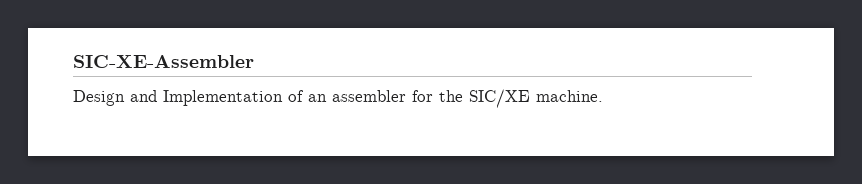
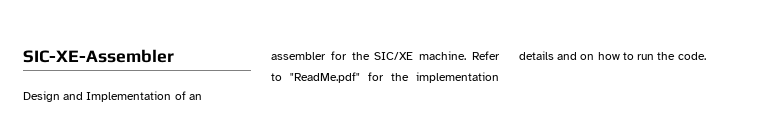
+ Refer to "ReadMe.pdf" for the implementation details and on how to run the code.

